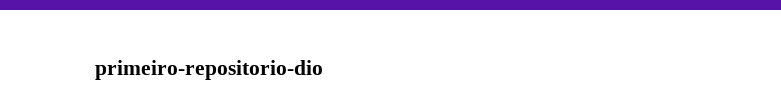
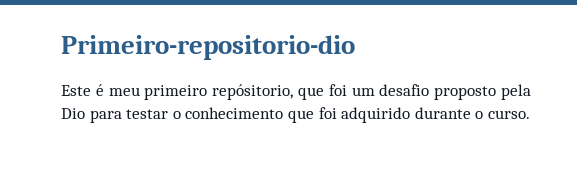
- primeiro-repositorio-dio
+ Primeiro-repositorio-dio
+ Este é meu primeiro repósitorio, que foi um desafio proposto pela Dio para testar o conhecimento que foi adquirido durante o curso.

